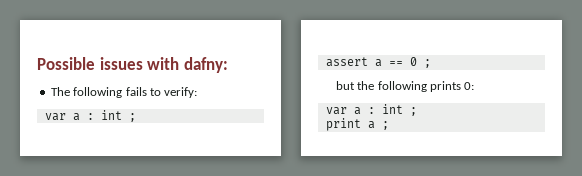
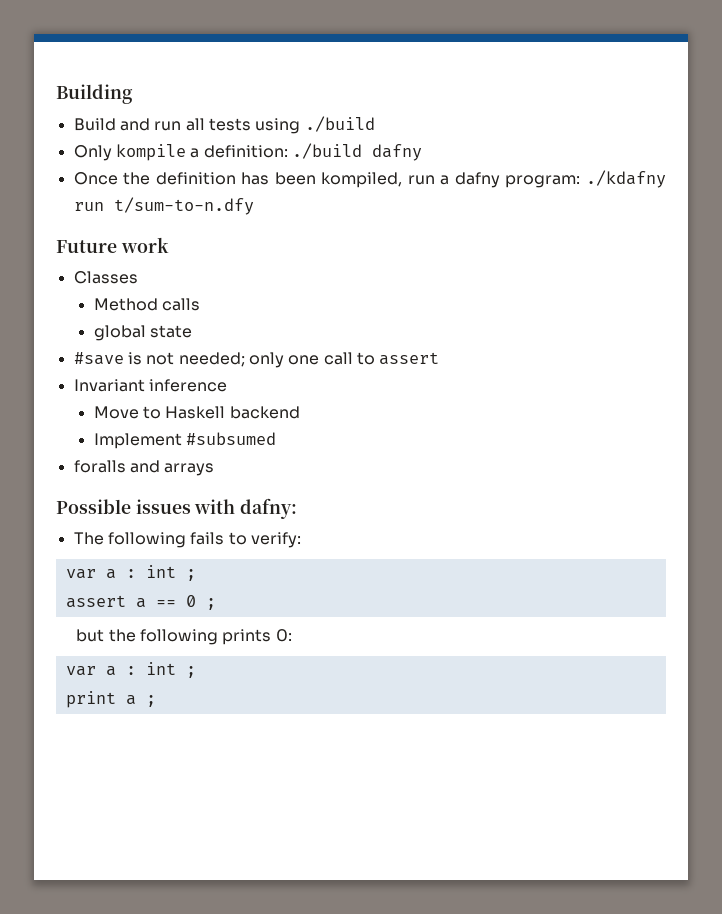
+ Building
+ Build and run all tests using ./build
+ Only kompile a definition: ./build dafny
+ Once the definition has been kompiled, run a dafny program: ./kdafny run t/sum-to-n.dfy
+ Future work
+ Classes
+ Method calls
+ global state
+ #save is not needed; only one call to assert
+ Invariant inference
+ Move to Haskell backend
+ Implement #subsumed
+ foralls and arrays

